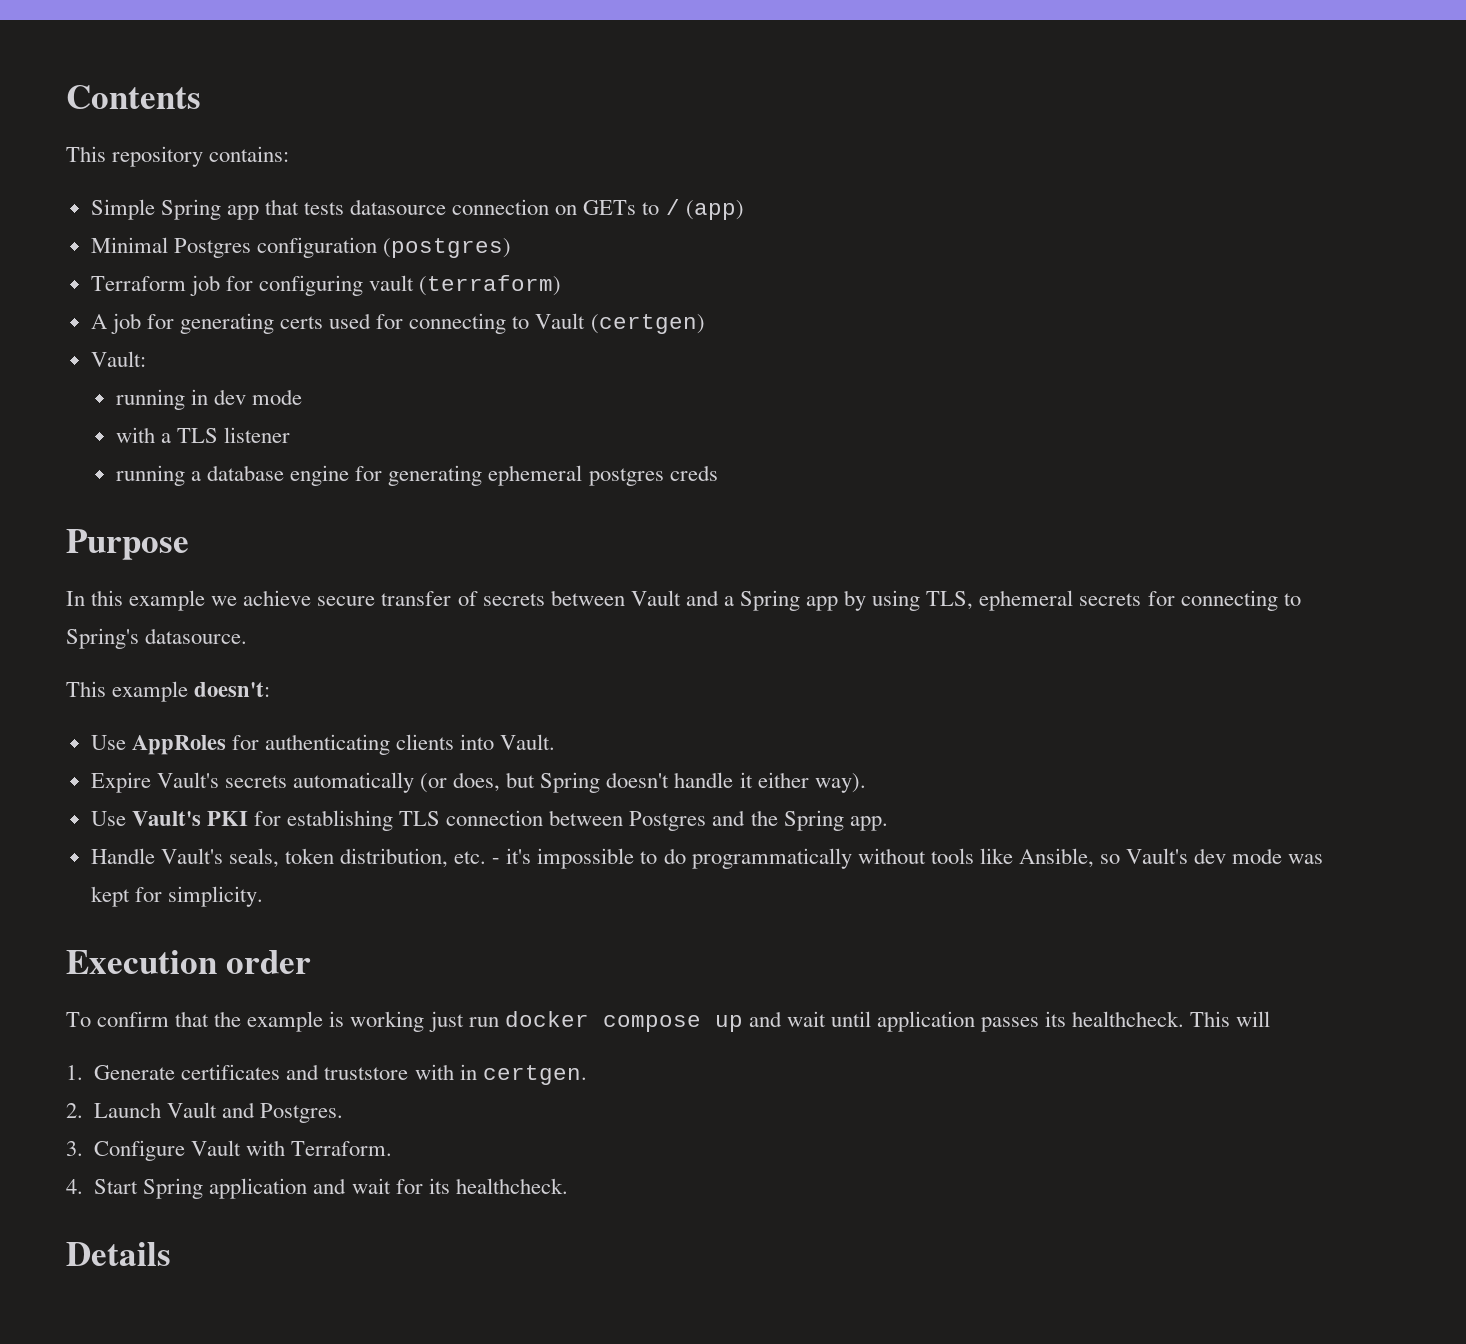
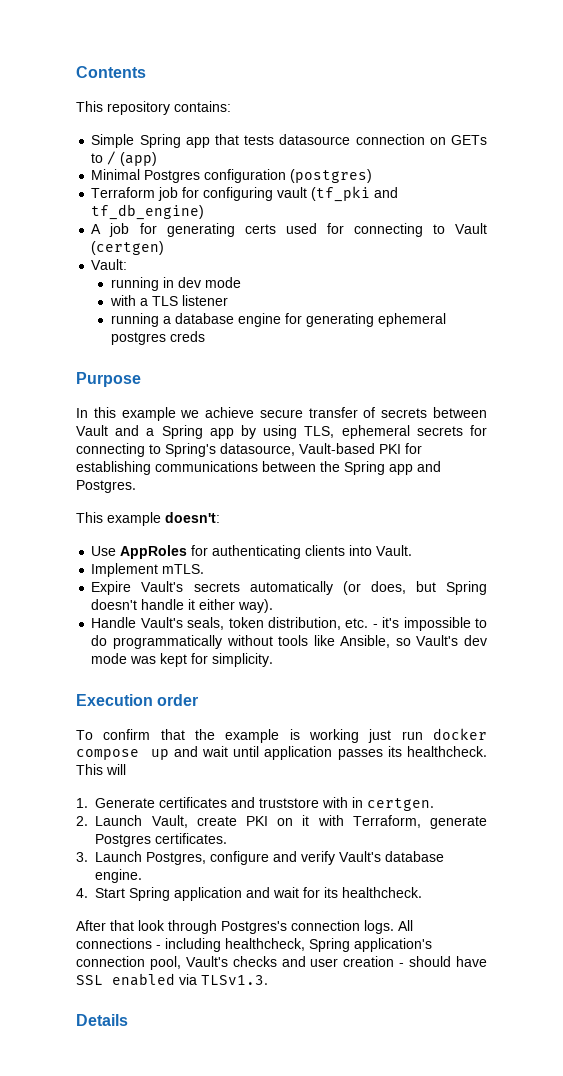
- Terraform job for configuring vault (terraform)
+ Terraform job for configuring vault (tf_pki and tf_db_engine)
- In this example we achieve secure transfer of secrets between Vault and a Spring app by using TLS, ephemeral secrets for connecting to Spring's datasource.
+ In this example we achieve secure transfer of secrets between Vault and a Spring app by using TLS, ephemeral secrets for connecting to Spring's datasource, Vault-based PKI for establishing communications between the Spring app and Postgres.
+ Implement mTLS.
- Use Vault's PKI for establishing TLS connection between Postgres and the Spring app.
- 2. Launch Vault and Postgres.
- 3. Configure Vault with Terraform.
+ 2. Launch Vault, create PKI on it with Terraform, generate Postgres certificates.
+ 3. Launch Postgres, configure and verify Vault's database engine.
+ After that look through Postgres's connection logs. All connections - including healthcheck, Spring application's connection pool, Vault's checks and user creation - should have SSL enabled via TLSv1.3.

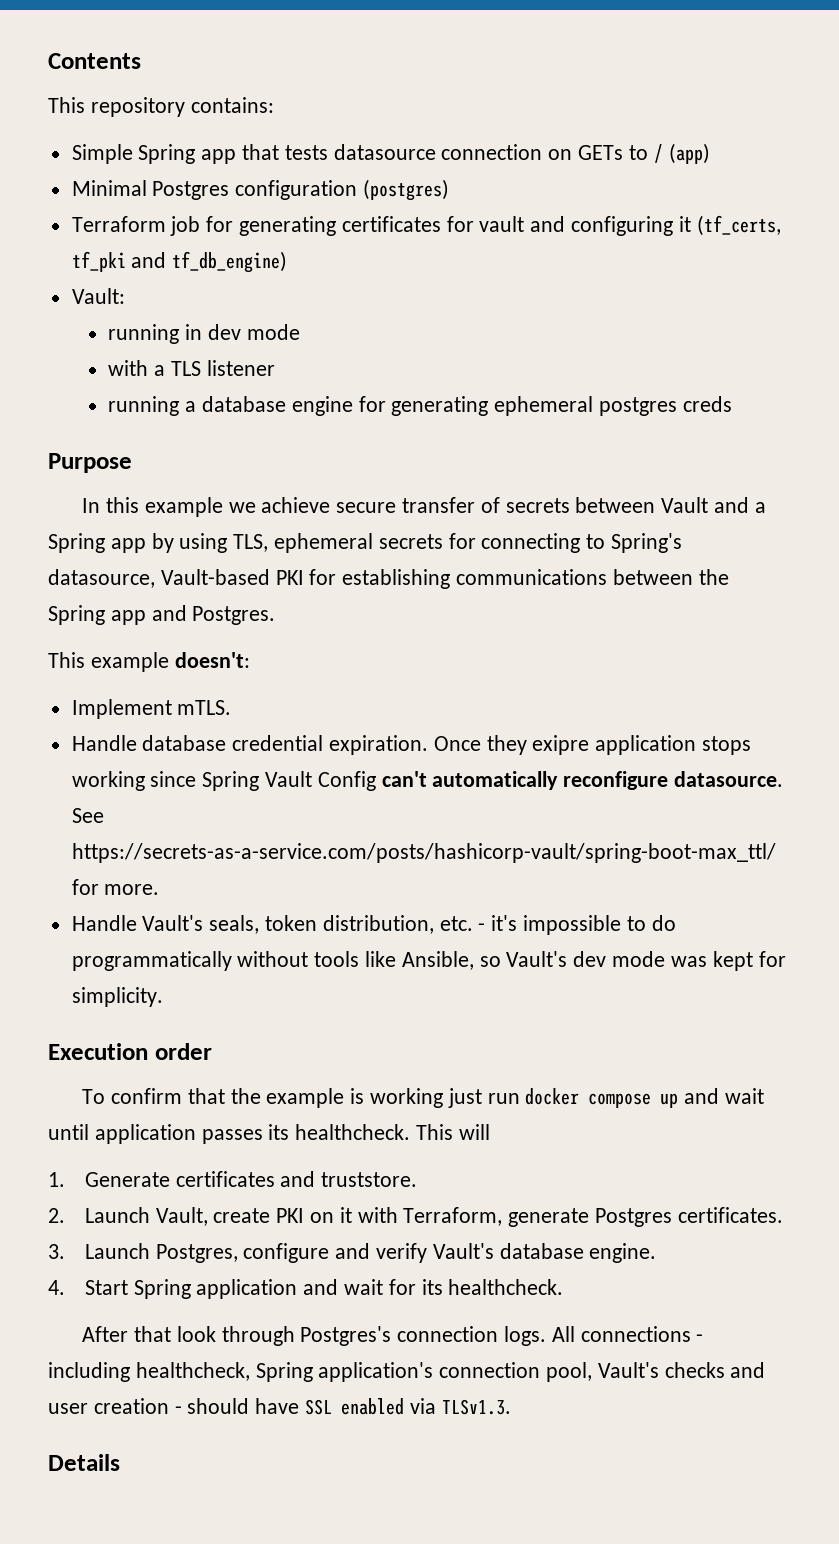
- Terraform job for configuring vault (tf_pki and tf_db_engine)
- A job for generating certs used for connecting to Vault (certgen)
+ Terraform job for generating certificates for vault and configuring it (tf_certs, tf_pki and tf_db_engine)
- Use AppRoles for authenticating clients into Vault.
  Implement mTLS.
- Expire Vault's secrets automatically (or does, but Spring doesn't handle it either way).
+ Handle database credential expiration. Once they exipre application stops working since Spring Vault Config can't automatically reconfigure datasource. See https://secrets-as-a-service.com/posts/hashicorp-vault/spring-boot-max_ttl/ for more.
- 1. Generate certificates and truststore with in certgen.
+ 1. Generate certificates and truststore.

